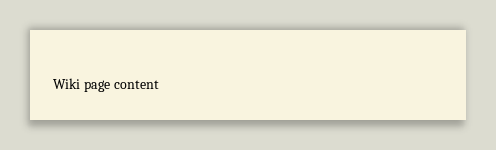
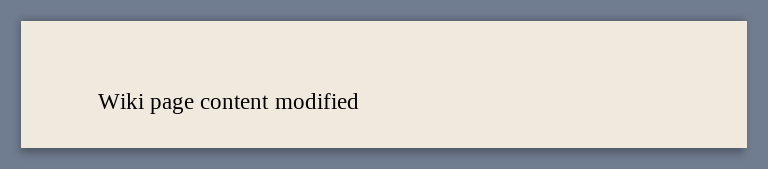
- Wiki page content
+ Wiki page content modified

